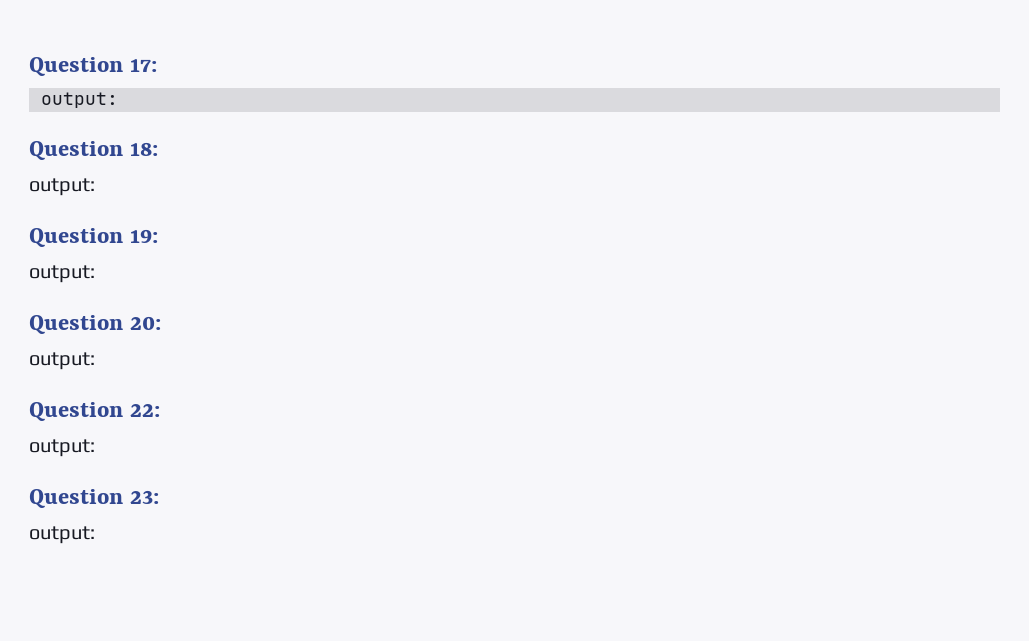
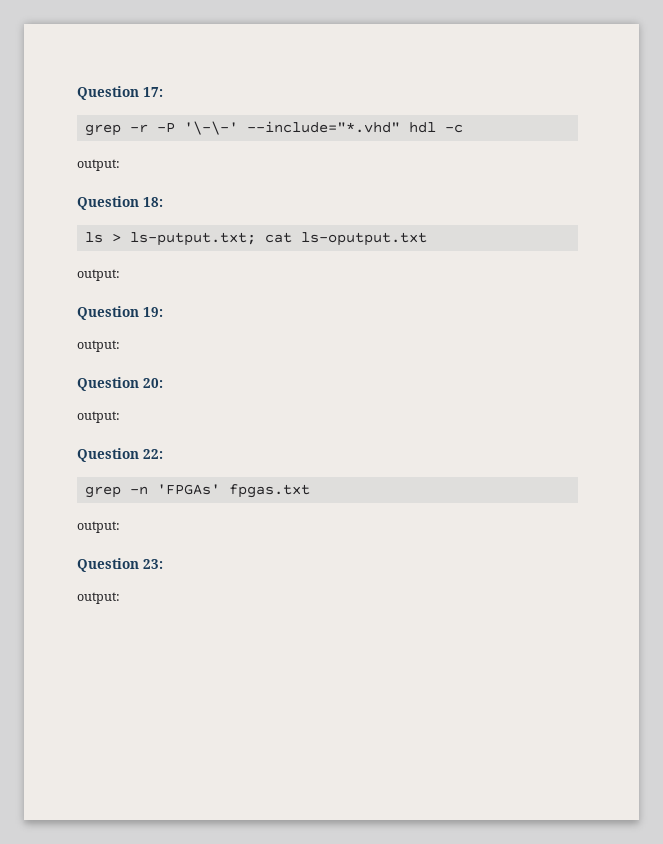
  Question 17:
+ grep -r -P '\-\-' --include="*.vhd" hdl -c
  output:
  Question 18:
+ ls > ls-putput.txt; cat ls-oputput.txt
+ grep -n 'FPGAs' fpgas.txt

